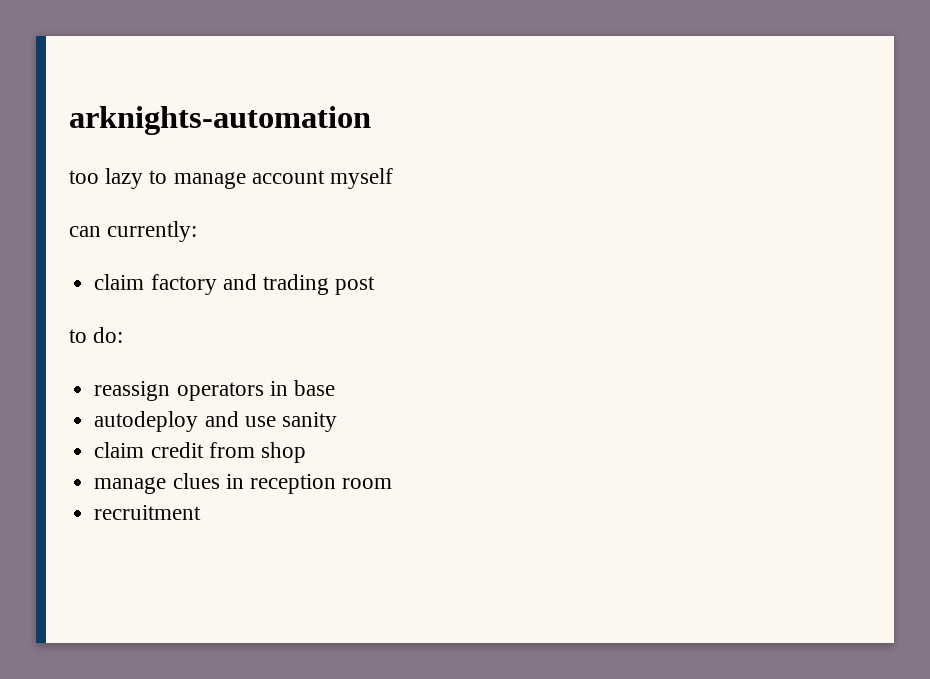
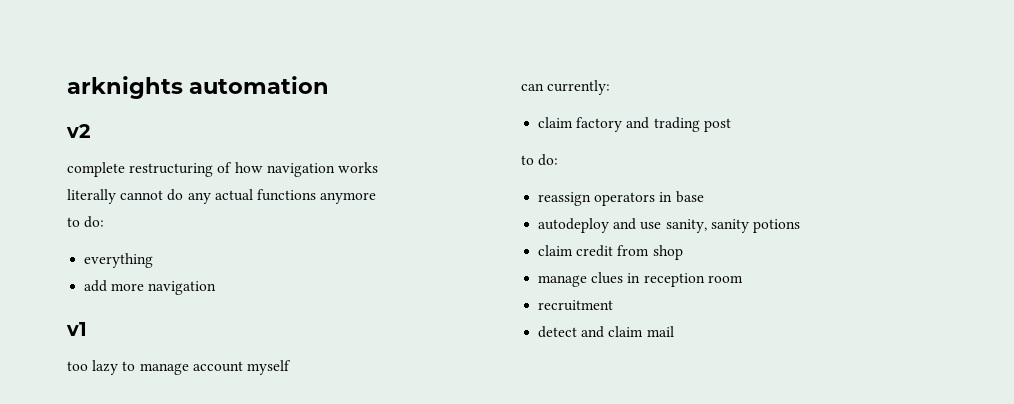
- arknights-automation
+ arknights automation
+ v2
+ complete restructuring of how navigation works
+ literally cannot do any actual functions anymore
+ to do:
+ everything
+ add more navigation
+ v1
- autodeploy and use sanity
+ autodeploy and use sanity, sanity potions
+ detect and claim mail

